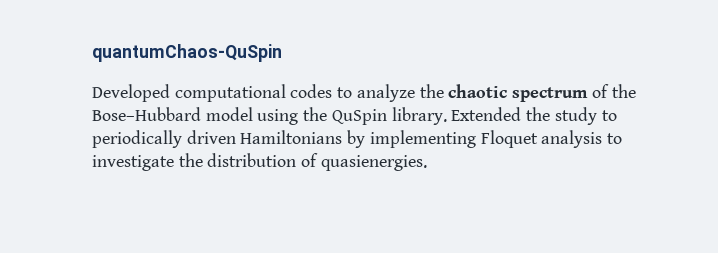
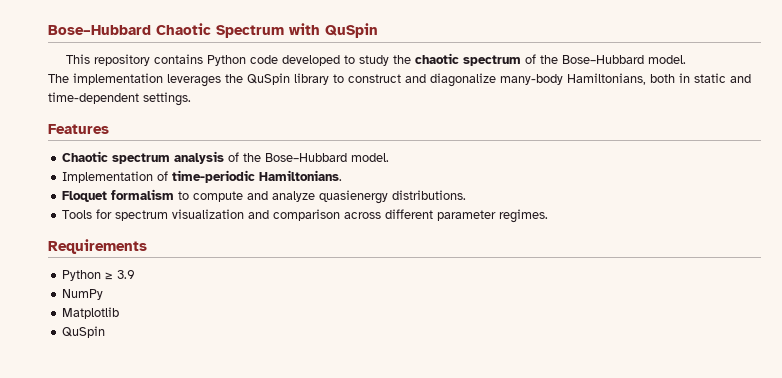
- quantumChaos-QuSpin
- Developed computational codes to analyze the chaotic spectrum of the Bose–Hubbard model using the QuSpin library. Extended the study to periodically driven Hamiltonians by implementing Floquet analysis to investigate the distribution of quasienergies.
+ Bose–Hubbard Chaotic Spectrum with QuSpin
+ This repository contains Python code developed to study the chaotic spectrum of the Bose–Hubbard model.
+ The implementation leverages the QuSpin library to construct and diagonalize many-body Hamiltonians, both in static and time-dependent settings.
+ Features
+ Chaotic spectrum analysis of the Bose–Hubbard model.
+ Implementation of time-periodic Hamiltonians.
+ Floquet formalism to compute and analyze quasienergy distributions.
+ Tools for spectrum visualization and comparison across different parameter regimes.
+ Requirements
+ Python ≥ 3.9
+ NumPy
+ Matplotlib
+ QuSpin

